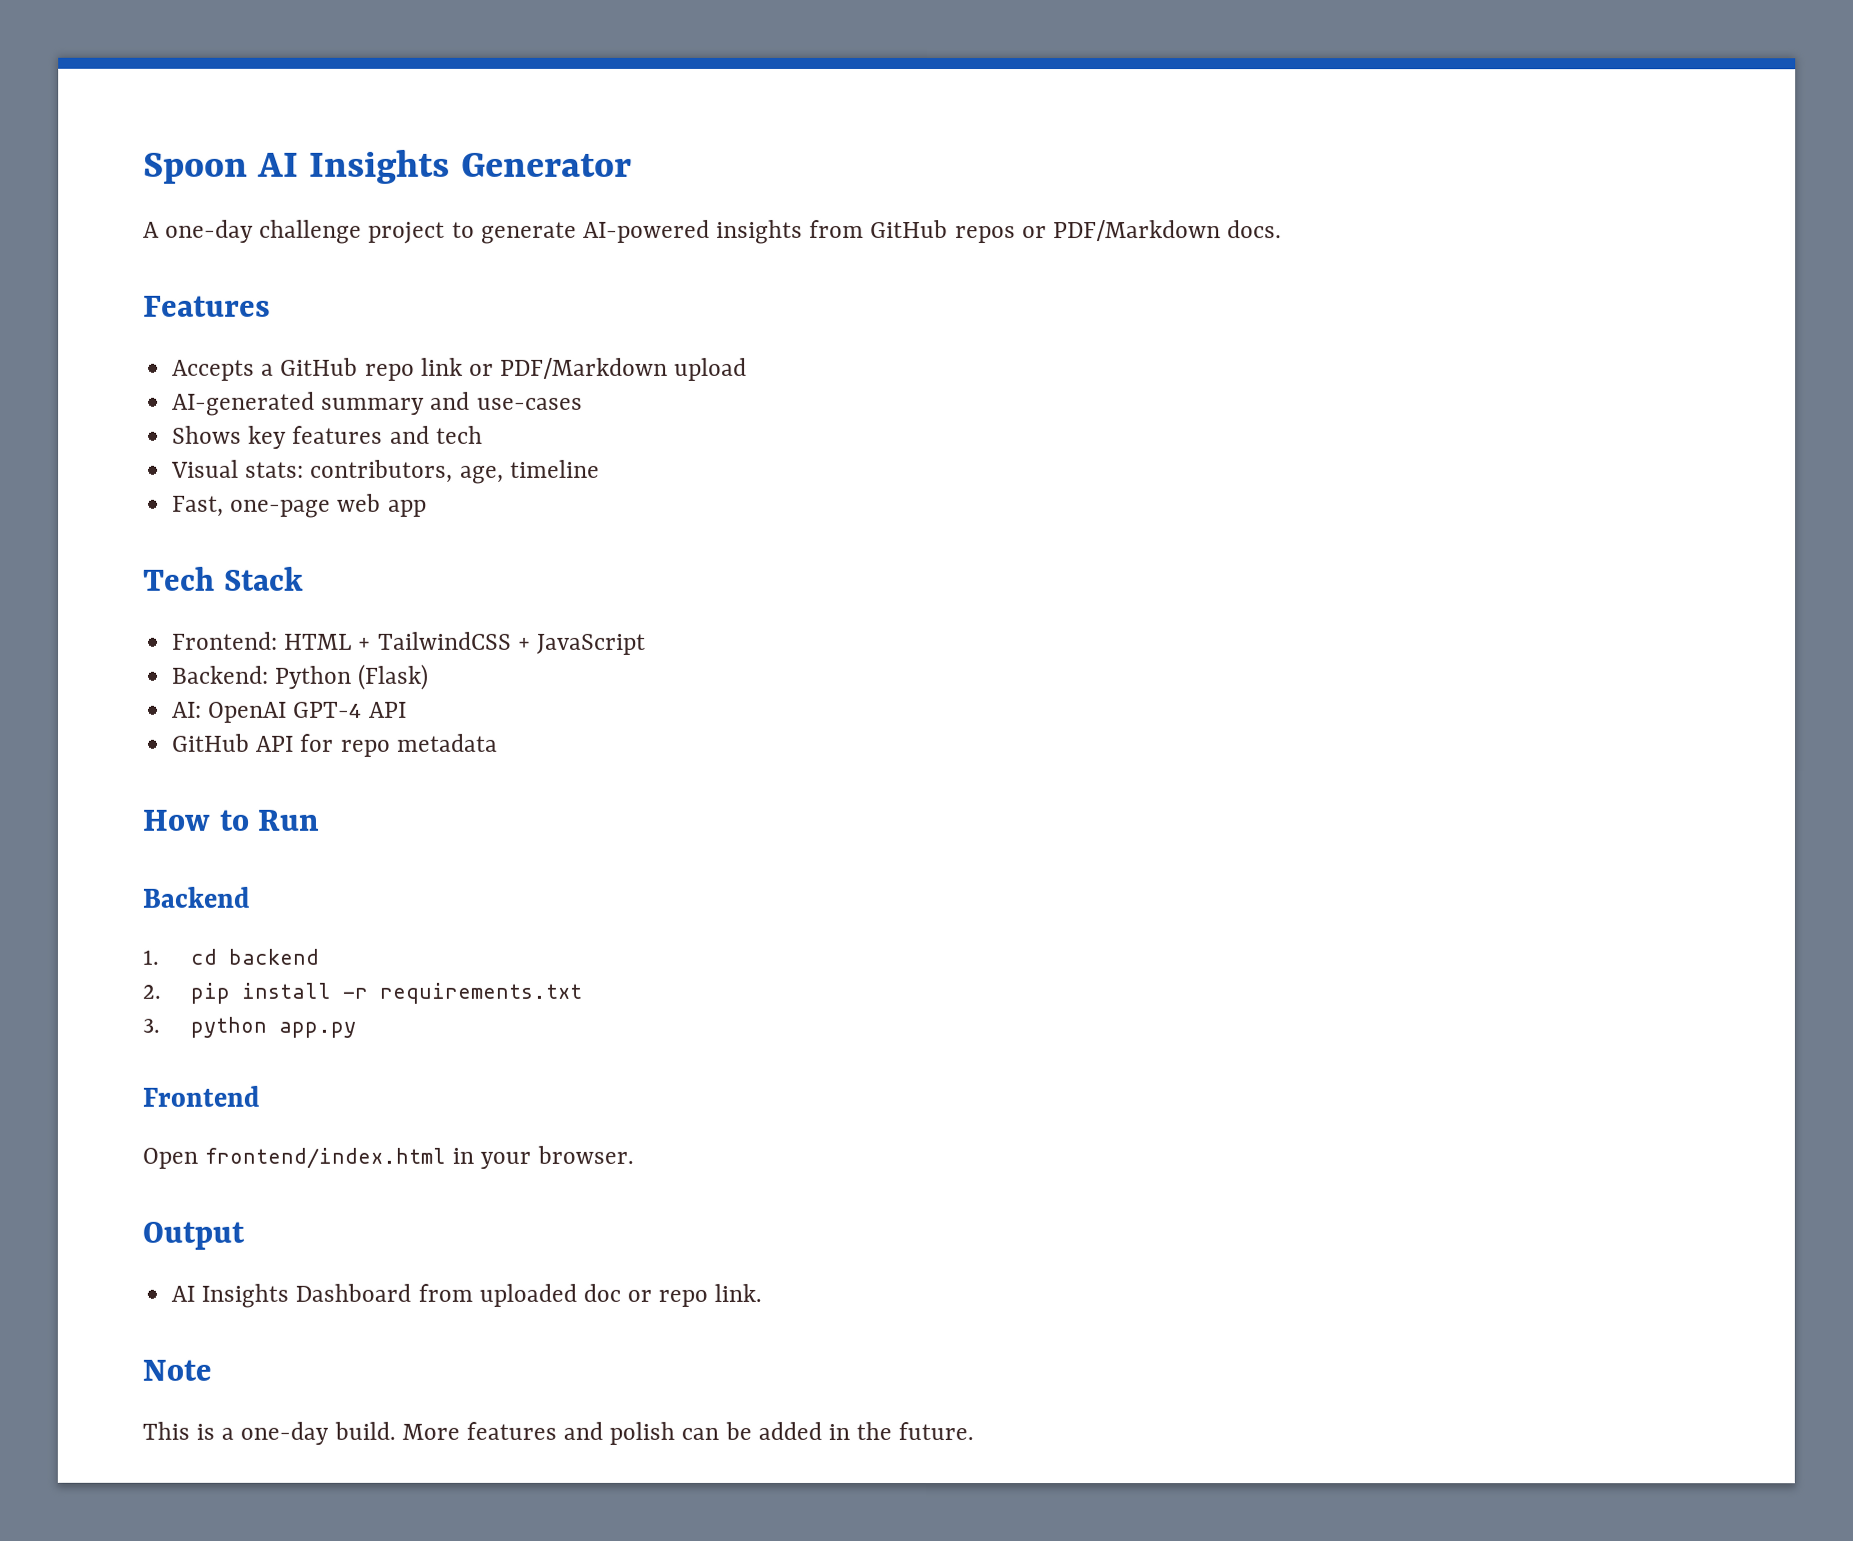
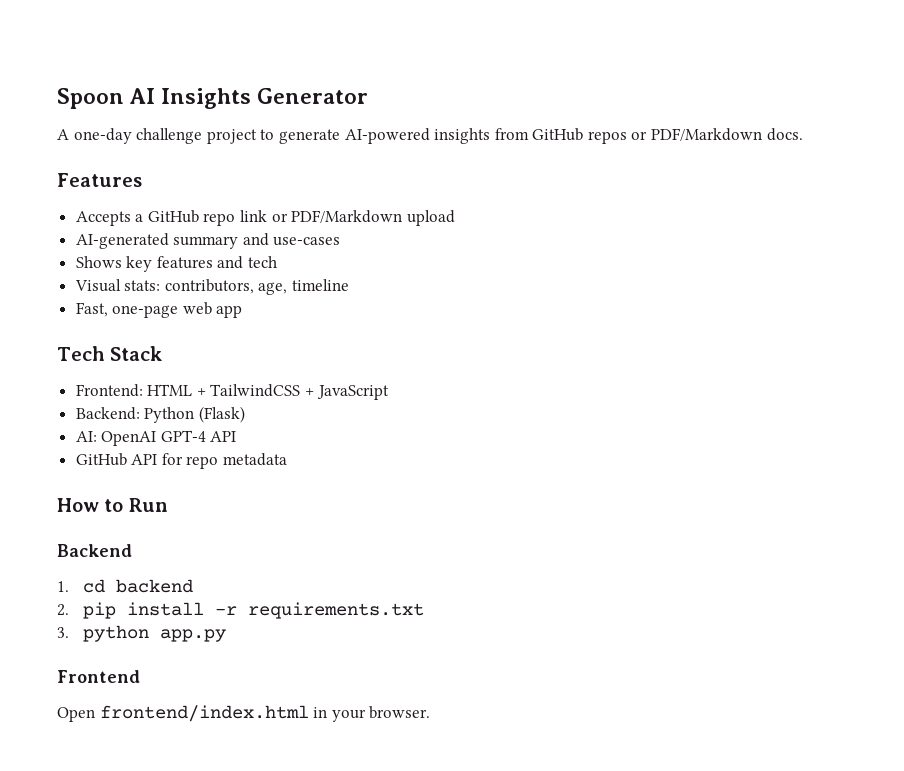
- Output
- AI Insights Dashboard from uploaded doc or repo link.
- Note
- This is a one-day build. More features and polish can be added in the future.

